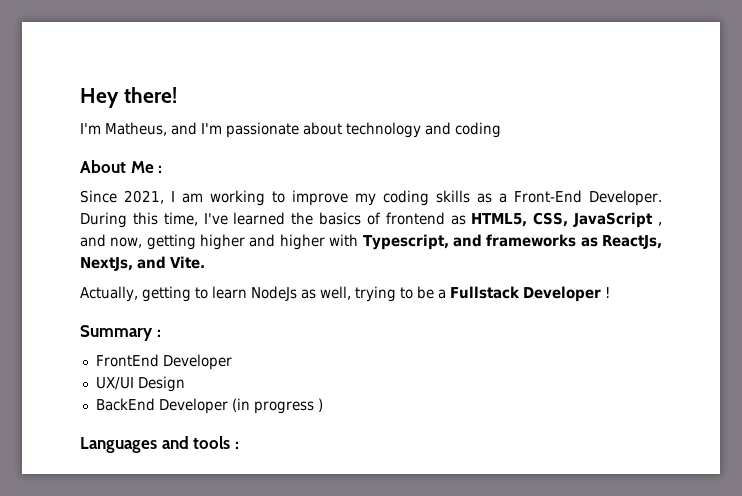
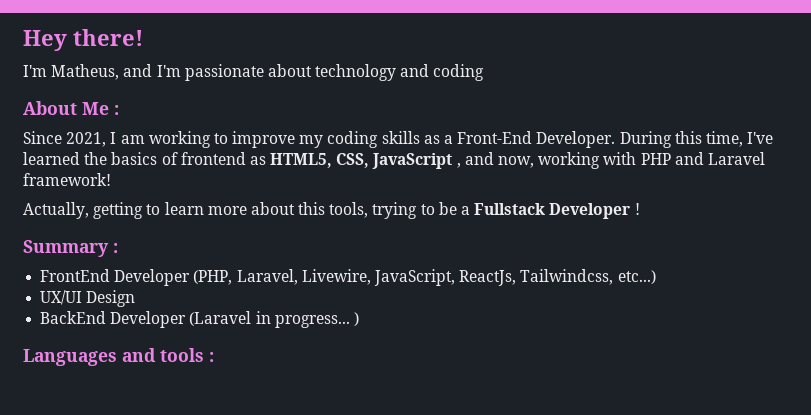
- During this time, I've learned the basics of frontend as HTML5, CSS, JavaScript , and now, getting higher and higher with Typescript, and frameworks as ReactJs, NextJs, and Vite.
+ During this time, I've learned the basics of frontend as HTML5, CSS, JavaScript , and now, working with PHP and Laravel framework!
- Actually, getting to learn NodeJs as well, trying to be a Fullstack Developer !
+ Actually, getting to learn more about this tools, trying to be a Fullstack Developer !
- FrontEnd Developer
+ FrontEnd Developer (PHP, Laravel, Livewire, JavaScript, ReactJs, Tailwindcss, etc...)
- BackEnd Developer (in progress )
+ BackEnd Developer (Laravel in progress... )

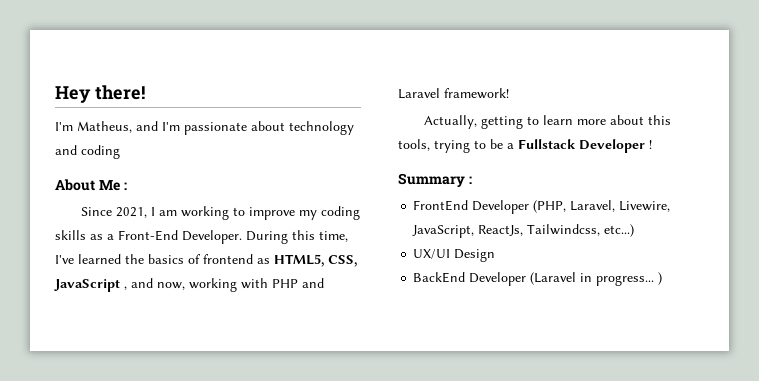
- Languages and tools :

